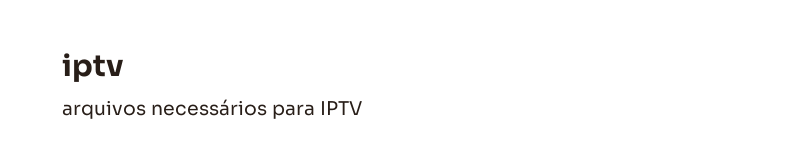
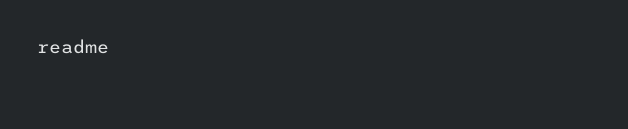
- iptv
- arquivos necessários para IPTV
+ readme

